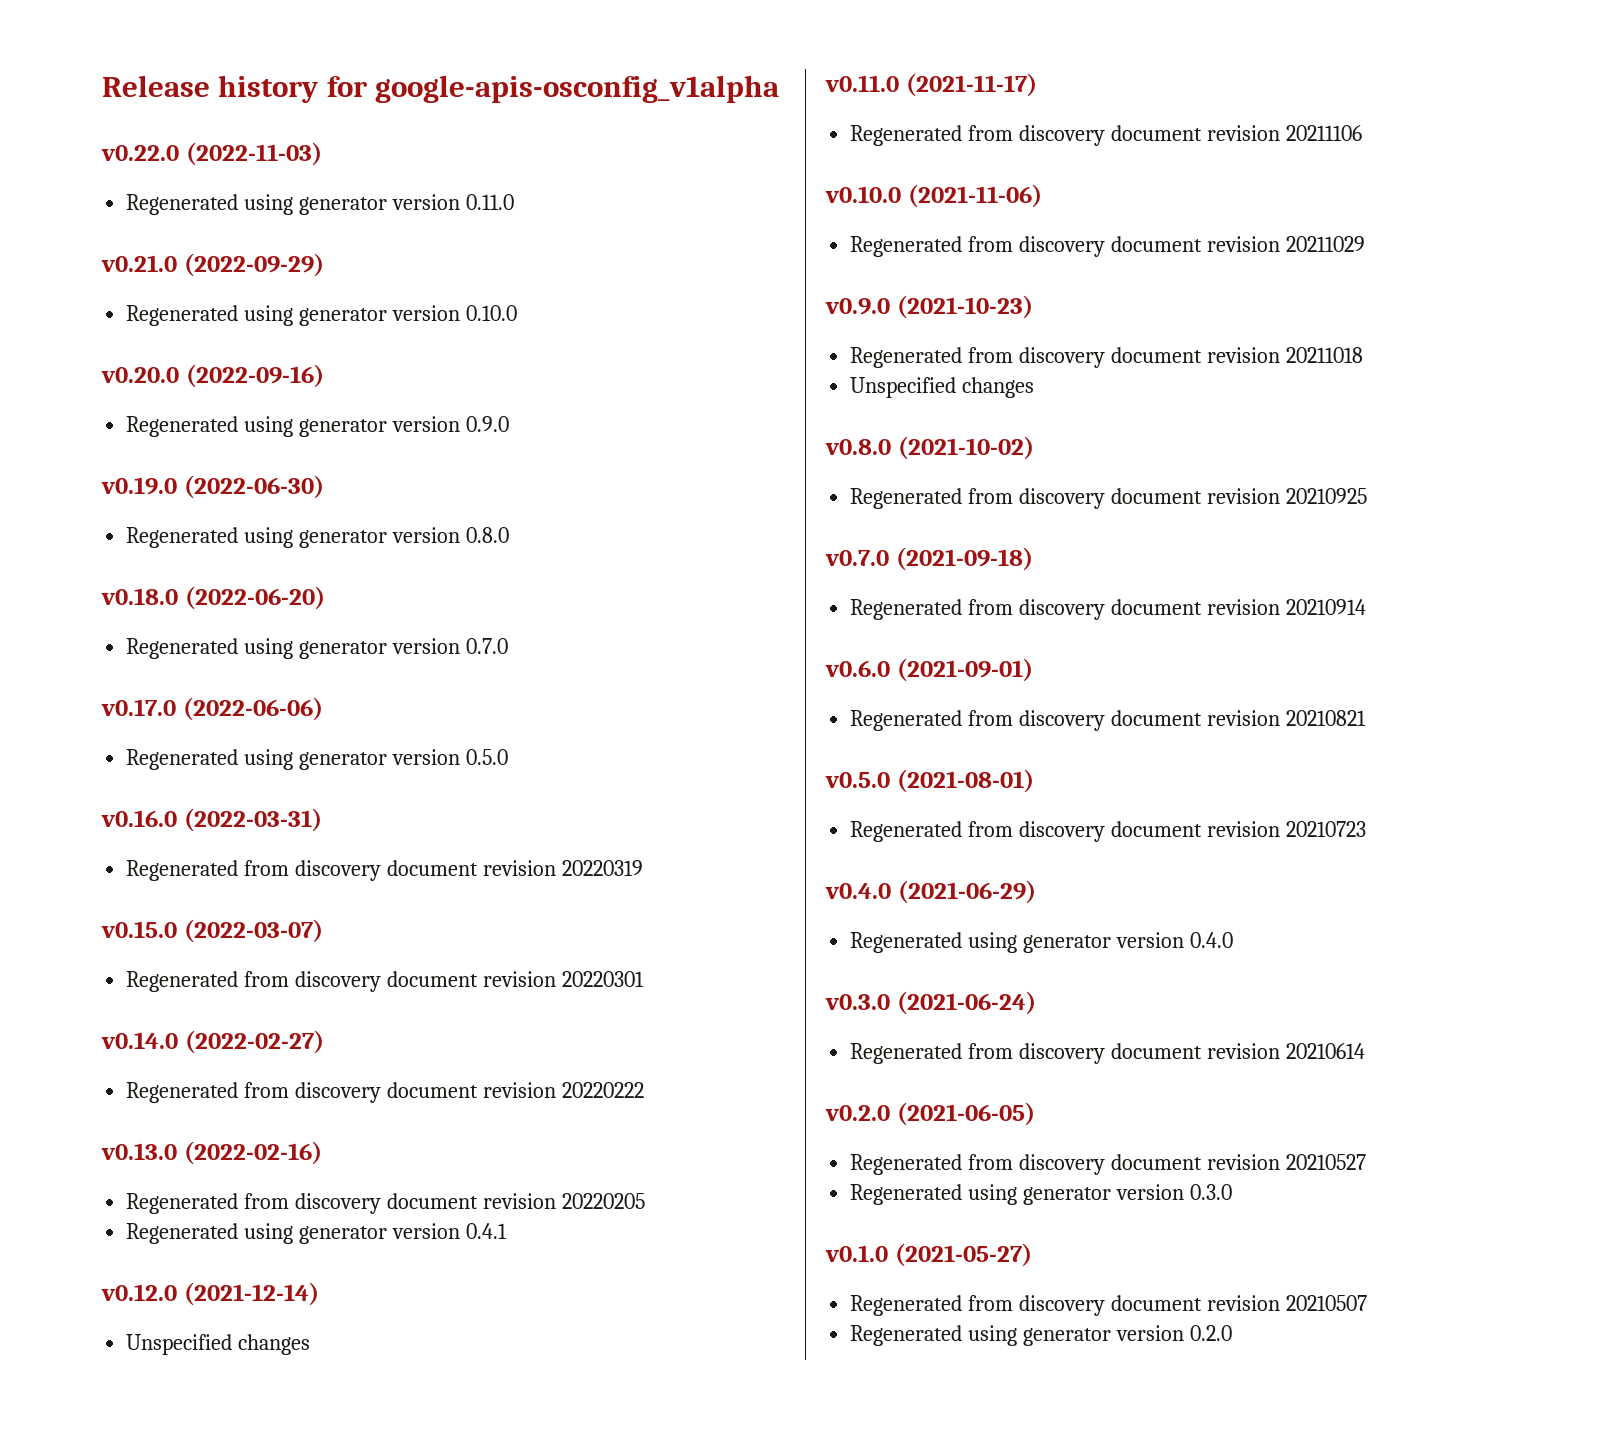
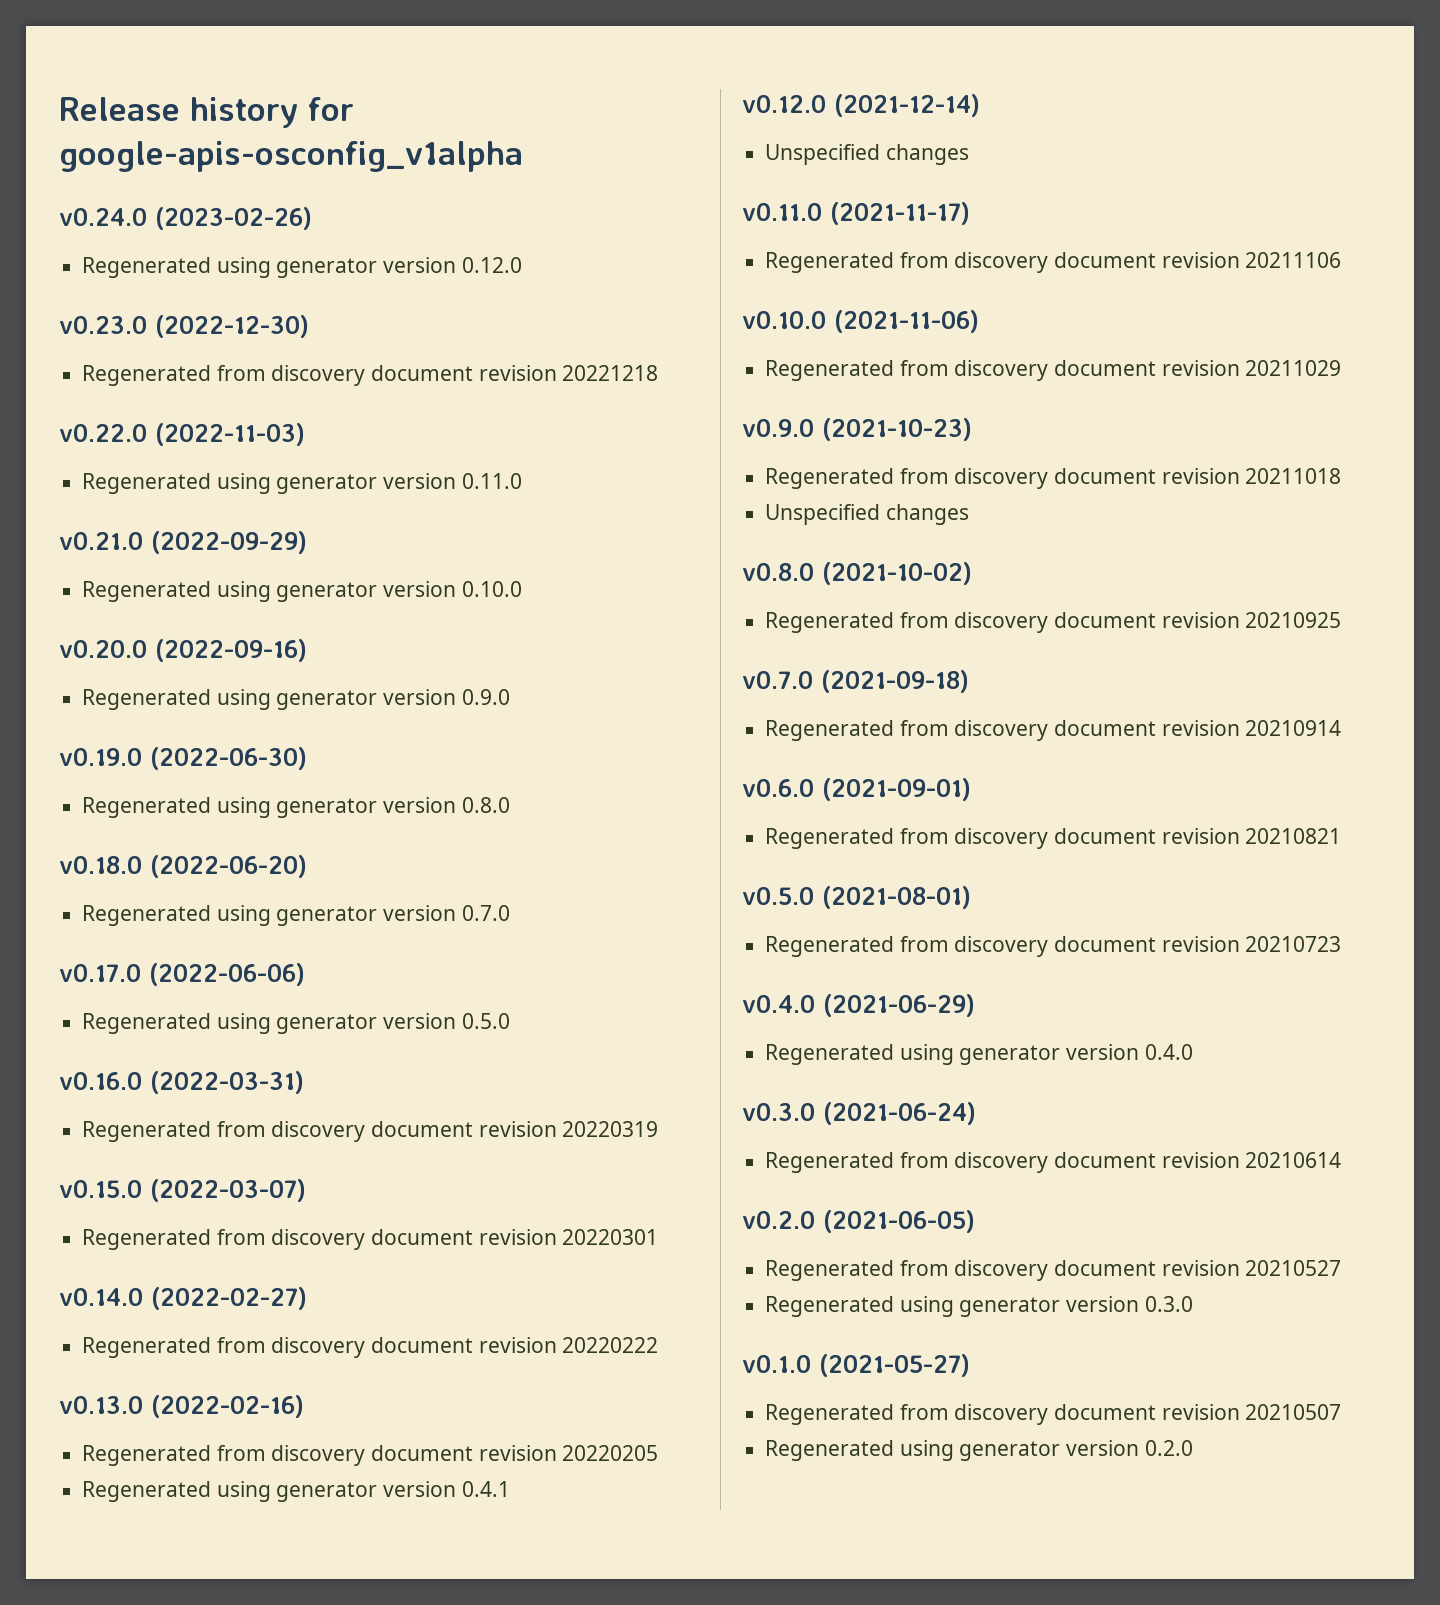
+ v0.24.0 (2023-02-26)
+ Regenerated using generator version 0.12.0
+ v0.23.0 (2022-12-30)
+ Regenerated from discovery document revision 20221218

